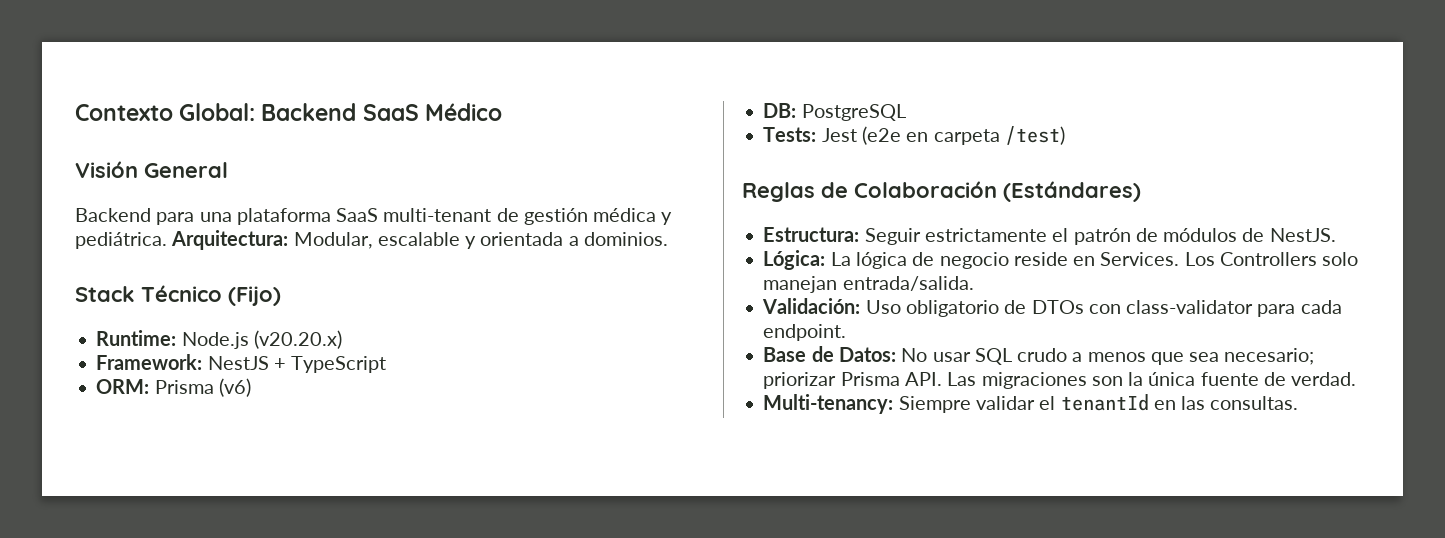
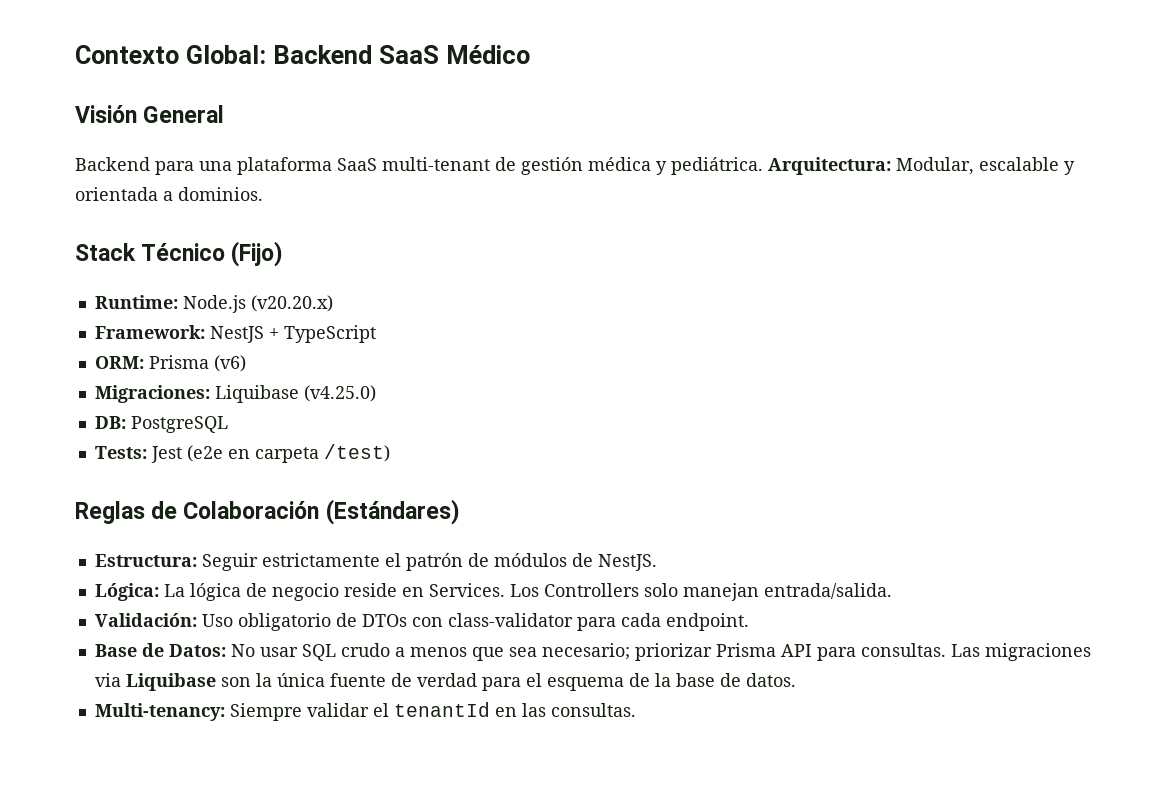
+ Migraciones: Liquibase (v4.25.0)
- Base de Datos: No usar SQL crudo a menos que sea necesario; priorizar Prisma API. Las migraciones son la única fuente de verdad.
+ Base de Datos: No usar SQL crudo a menos que sea necesario; priorizar Prisma API para consultas. Las migraciones via Liquibase son la única fuente de verdad para el esquema de la base de datos.

